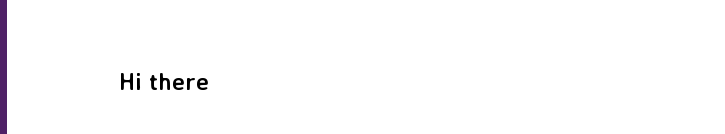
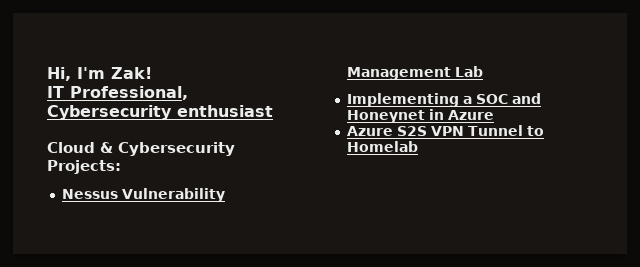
- Hi there
+ Hi, I'm Zak!
+ IT Professional, Cybersecurity enthusiast
+ Cloud & Cybersecurity Projects:
+ Nessus Vulnerability Management Lab
+ Implementing a SOC and Honeynet in Azure
+ Azure S2S VPN Tunnel to Homelab

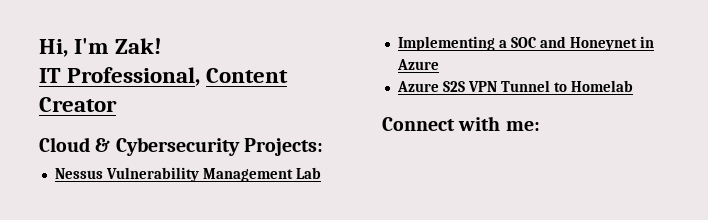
- IT Professional, Cybersecurity enthusiast
+ IT Professional, Content Creator
+ Connect with me:

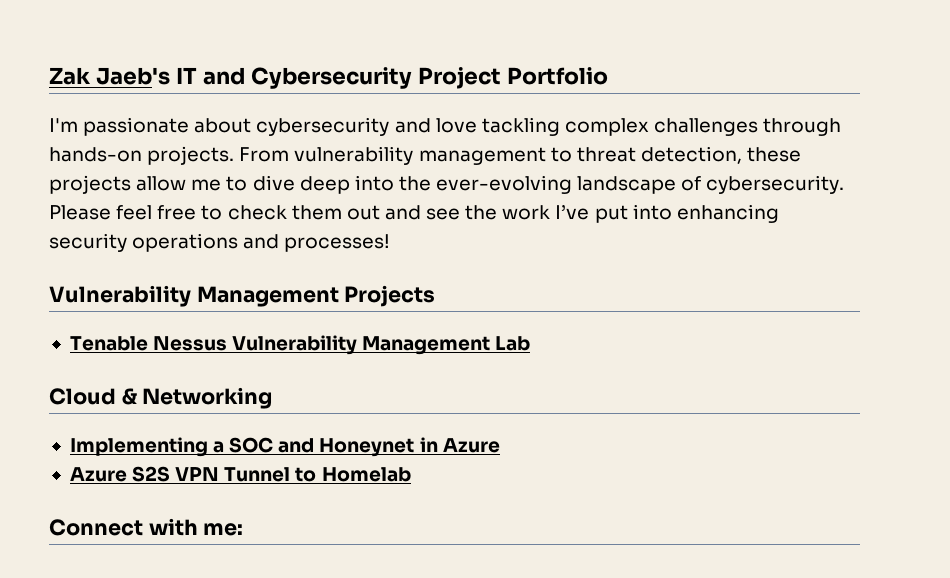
- Hi, I'm Zak!
- IT Professional, Content Creator
- Cloud & Cybersecurity Projects:
- Nessus Vulnerability Management Lab
+ Zak Jaeb's IT and Cybersecurity Project Portfolio
+ I'm passionate about cybersecurity and love tackling complex challenges through hands-on projects. From vulnerability management to threat detection, these projects allow me to dive deep into the ever-evolving landscape of cybersecurity. Please feel free to check them out and see the work I’ve put into enhancing security operations and processes!
+ Vulnerability Management Projects
+ Tenable Nessus Vulnerability Management Lab
+ Cloud & Networking

